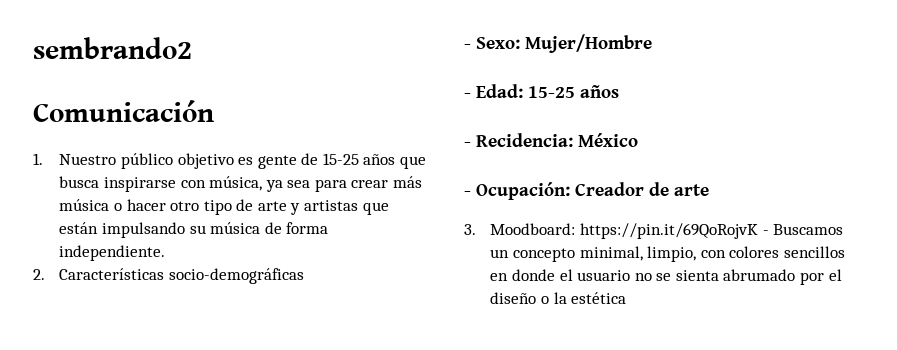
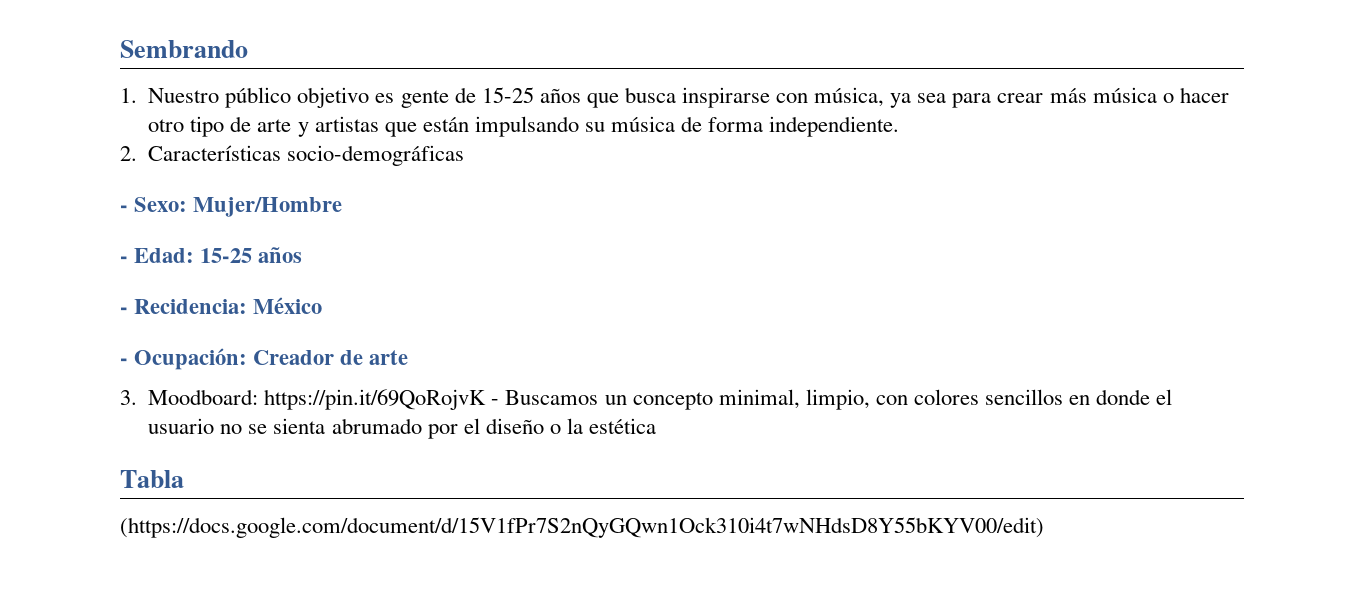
- sembrando2
- Comunicación
+ Sembrando
+ Tabla
+ (https://docs.google.com/document/d/15V1fPr7S2nQyGQwn1Ock310i4t7wNHdsD8Y55bKYV00/edit)

